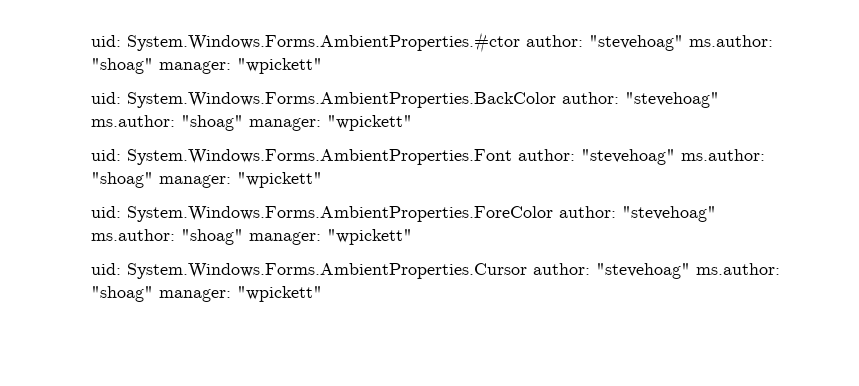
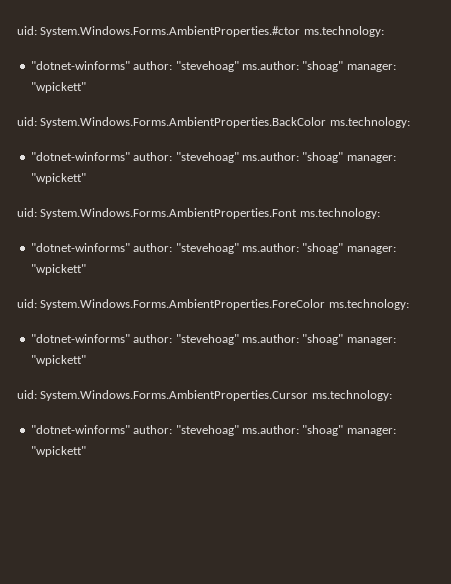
- uid: System.Windows.Forms.AmbientProperties.#ctor author: "stevehoag" ms.author: "shoag" manager: "wpickett"
+ uid: System.Windows.Forms.AmbientProperties.#ctor ms.technology:
+ "dotnet-winforms" author: "stevehoag" ms.author: "shoag" manager: "wpickett"
- uid: System.Windows.Forms.AmbientProperties.BackColor author: "stevehoag" ms.author: "shoag" manager: "wpickett"
+ uid: System.Windows.Forms.AmbientProperties.BackColor ms.technology:
+ "dotnet-winforms" author: "stevehoag" ms.author: "shoag" manager: "wpickett"
- uid: System.Windows.Forms.AmbientProperties.Font author: "stevehoag" ms.author: "shoag" manager: "wpickett"
+ uid: System.Windows.Forms.AmbientProperties.Font ms.technology:
+ "dotnet-winforms" author: "stevehoag" ms.author: "shoag" manager: "wpickett"
- uid: System.Windows.Forms.AmbientProperties.ForeColor author: "stevehoag" ms.author: "shoag" manager: "wpickett"
+ uid: System.Windows.Forms.AmbientProperties.ForeColor ms.technology:
+ "dotnet-winforms" author: "stevehoag" ms.author: "shoag" manager: "wpickett"
- uid: System.Windows.Forms.AmbientProperties.Cursor author: "stevehoag" ms.author: "shoag" manager: "wpickett"
+ uid: System.Windows.Forms.AmbientProperties.Cursor ms.technology:
+ "dotnet-winforms" author: "stevehoag" ms.author: "shoag" manager: "wpickett"

